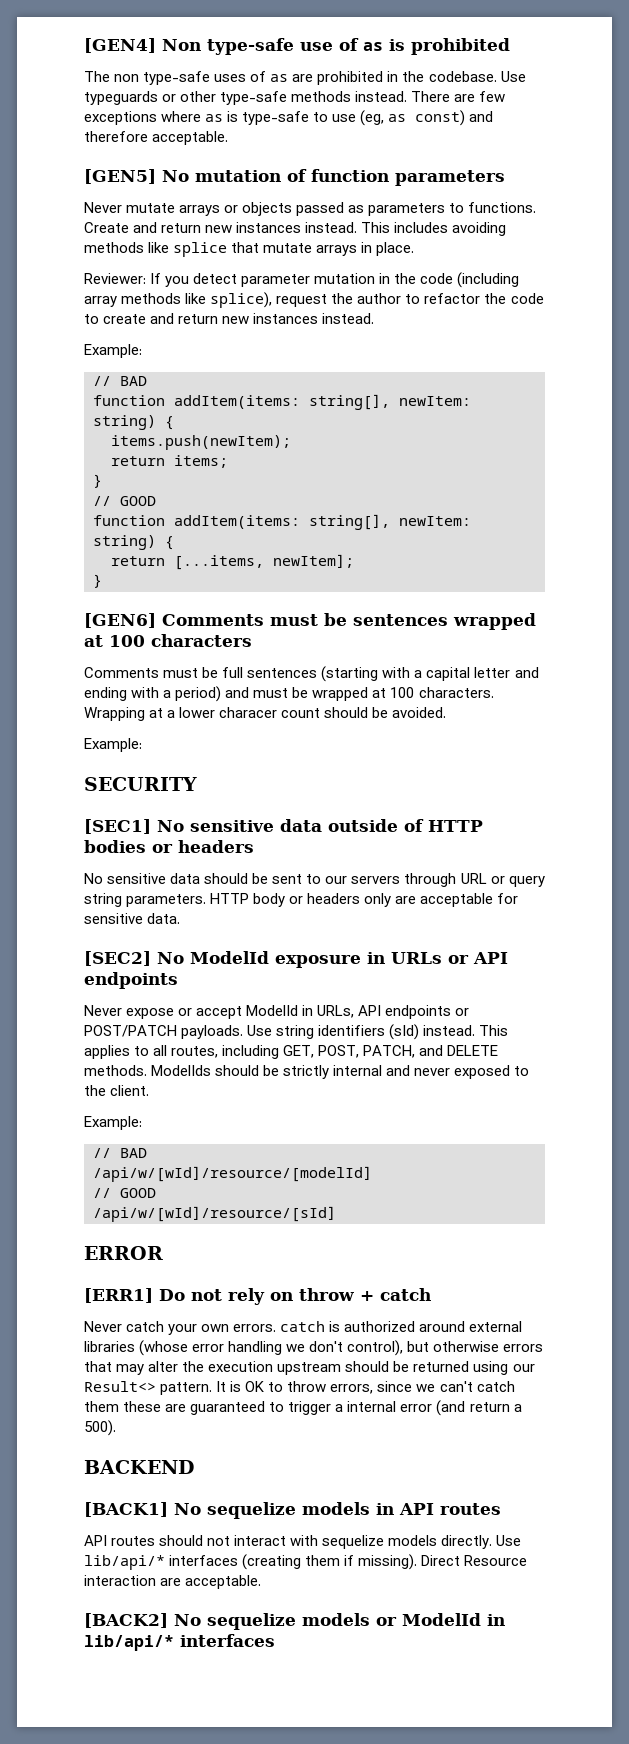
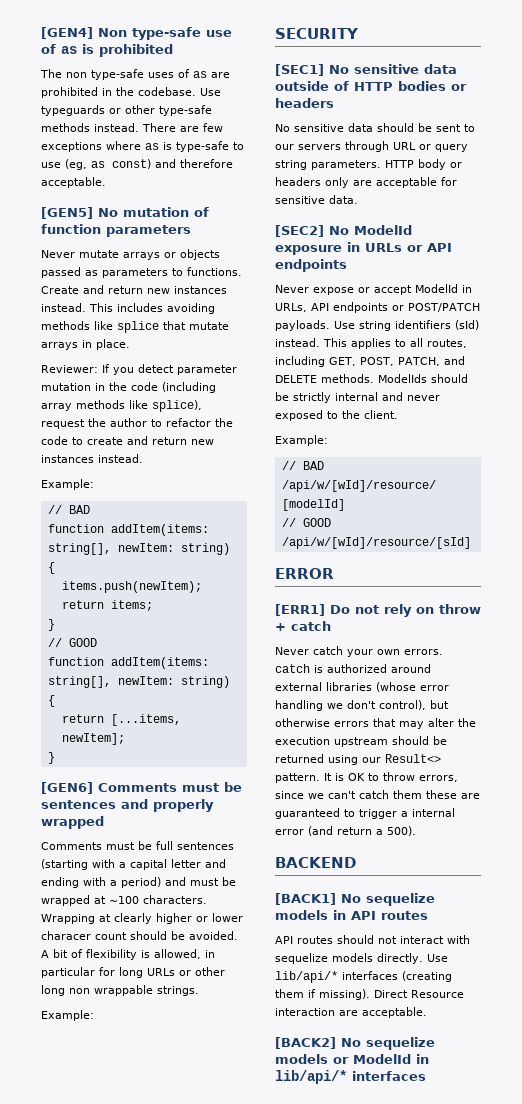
- [GEN6] Comments must be sentences wrapped at 100 characters
+ [GEN6] Comments must be sentences and properly wrapped
- Comments must be full sentences (starting with a capital letter and ending with a period) and must be wrapped at 100 characters.
+ Comments must be full sentences (starting with a capital letter and ending with a period) and must be wrapped at ~100 characters.
- Wrapping at a lower characer count should be avoided.
+ Wrapping at clearly higher or lower characer count should be avoided. A bit of flexibility is allowed, in particular for long URLs or other long non wrappable strings.

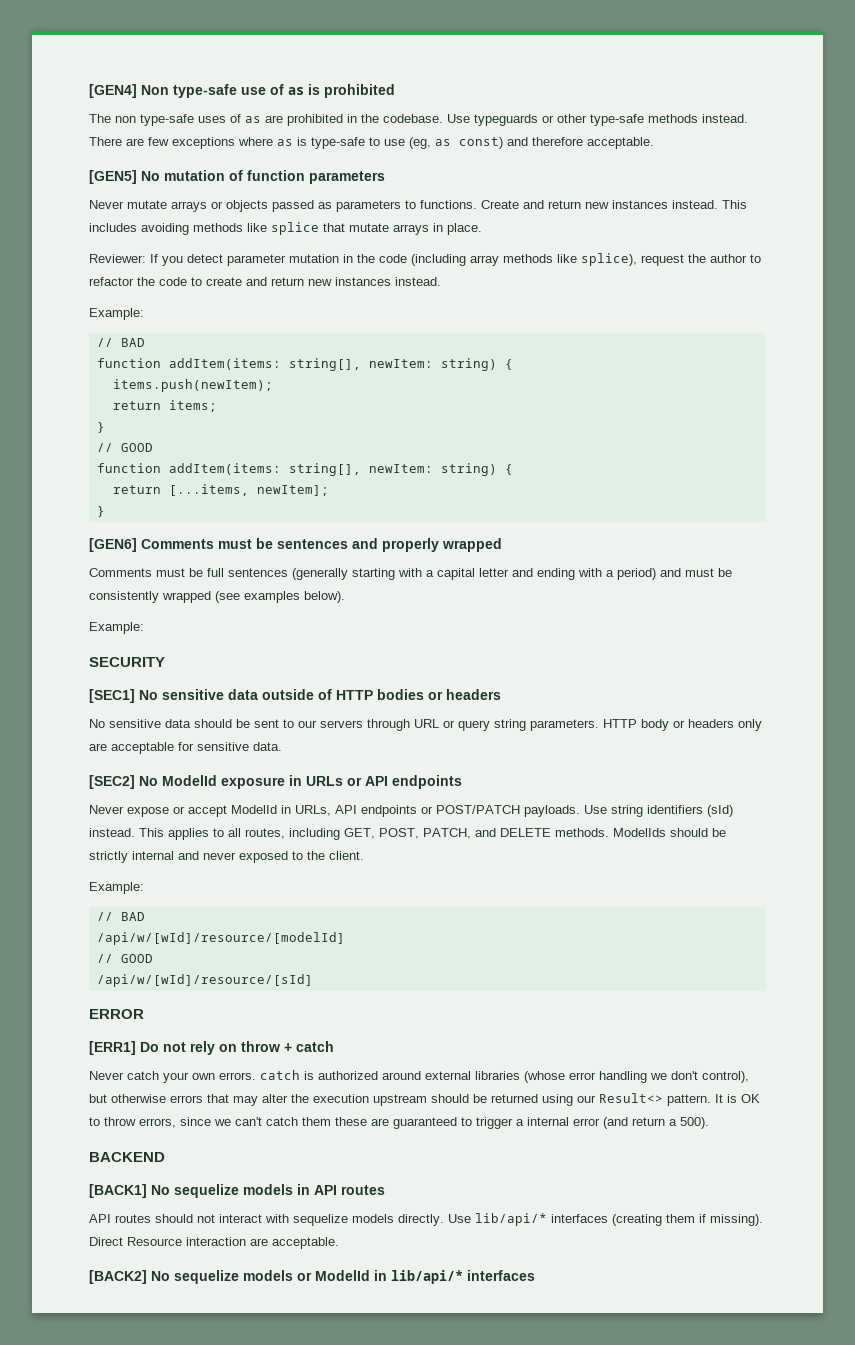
- Comments must be full sentences (starting with a capital letter and ending with a period) and must be wrapped at ~100 characters. Wrapping at clearly higher or lower characer count should be avoided. A bit of flexibility is allowed, in particular for long URLs or other long non wrappable strings.
+ Comments must be full sentences (generally starting with a capital letter and ending with a period) and must be consistently wrapped (see examples below).

